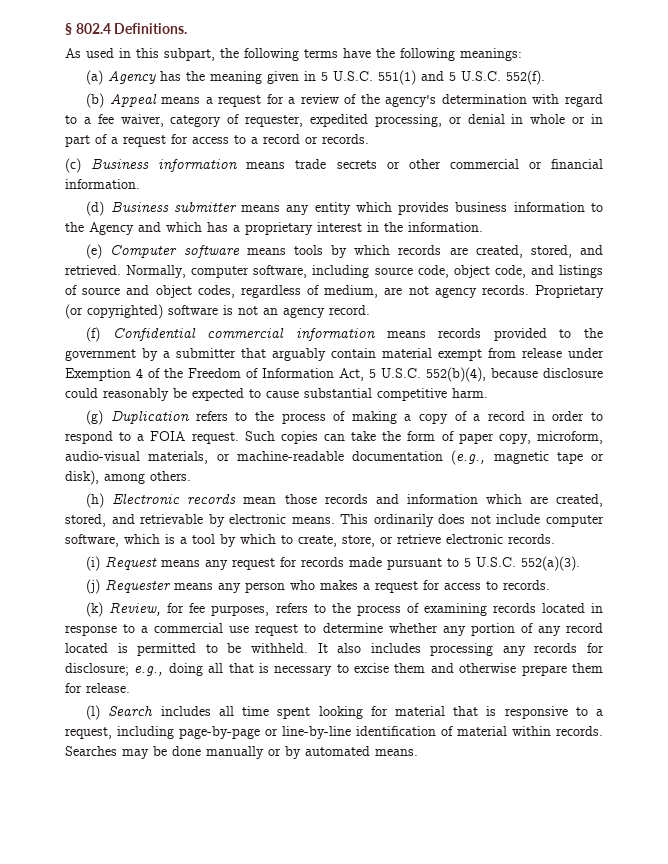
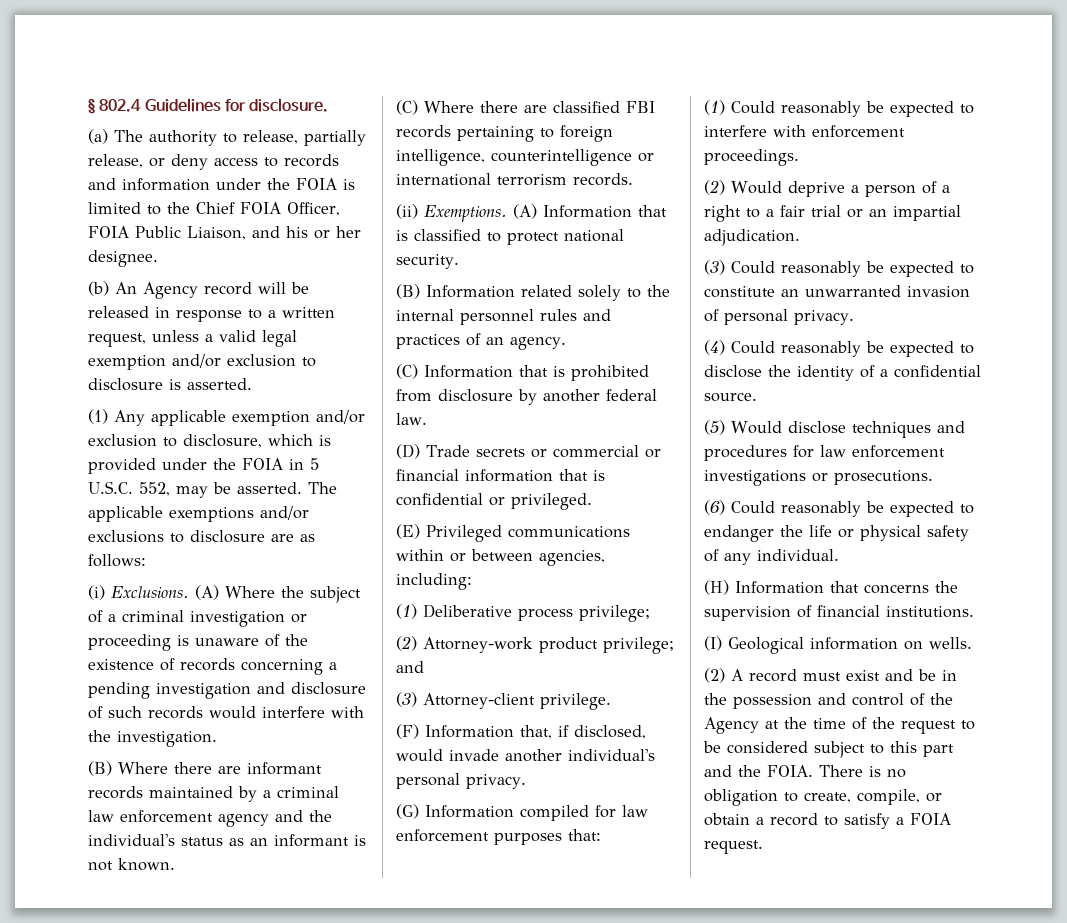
- § 802.4 Definitions.
- As used in this subpart, the following terms have the following meanings:
- (a) Agency has the meaning given in 5 U.S.C. 551(1) and 5 U.S.C. 552(f).
- (b) Appeal means a request for a review of the agency's determination with regard to a fee waiver, category of requester, expedited processing, or denial in whole or in part of a request for access to a record or records.
- (c) Business information means trade secrets or other commercial or financial information.
- (d) Business submitter means any entity which provides business information to the Agency and which has a proprietary interest in the information.
- (e) Computer software means tools by which records are created, stored, and retrieved. Normally, computer software, including source code, object code, and listings of source and object codes, regardless of medium, are not agency records. Proprietary (or copyrighted) software is not an agency record.
- (f) Confidential commercial information means records provided to the government by a submitter that arguably contain material exempt from release under Exemption 4 of the Freedom of Information Act, 5 U.S.C. 552(b)(4), because disclosure could reasonably be expected to cause substantial competitive harm.
- (g) Duplication refers to the process of making a copy of a record in order to respond to a FOIA request. Such copies can take the form of paper copy, microform, audio-visual materials, or machine-readable documentation (e.g., magnetic tape or disk), among others.
- (h) Electronic records mean those records and information which are created, stored, and retrievable by electronic means. This ordinarily does not include computer software, which is a tool by which to create, store, or retrieve electronic records.
- (i) Request means any request for records made pursuant to 5 U.S.C. 552(a)(3).
- (j) Requester means any person who makes a request for access to records.
- (k) Review, for fee purposes, refers to the process of examining records located in response to a commercial use request to determine whether any portion of any record located is permitted to be withheld. It also includes processing any records for disclosure; e.g., doing all that is necessary to excise them and otherwise prepare them for release.
- (l) Search includes all time spent looking for material that is responsive to a request, including page-by-page or line-by-line identification of material within records. Searches may be done manually or by automated means.
+ § 802.4 Guidelines for disclosure.
+ (a) The authority to release, partially release, or deny access to records and information under the FOIA is limited to the Chief FOIA Officer, FOIA Public Liaison, and his or her designee.
+ (b) An Agency record will be released in response to a written request, unless a valid legal exemption and/or exclusion to disclosure is asserted.
+ (1) Any applicable exemption and/or exclusion to disclosure, which is provided under the FOIA in 5 U.S.C. 552, may be asserted. The applicable exemptions and/or exclusions to disclosure are as follows:
+ (i) Exclusions. (A) Where the subject of a criminal investigation or proceeding is unaware of the existence of records concerning a pending investigation and disclosure of such records would interfere with the investigation.
+ (B) Where there are informant records maintained by a criminal law enforcement agency and the individual's status as an informant is not known.
+ (C) Where there are classified FBI records pertaining to foreign intelligence, counterintelligence or international terrorism records.
+ (ii) Exemptions. (A) Information that is classified to protect national security.
+ (B) Information related solely to the internal personnel rules and practices of an agency.
+ (C) Information that is prohibited from disclosure by another federal law.
+ (D) Trade secrets or commercial or financial information that is confidential or privileged.
+ (E) Privileged communications within or between agencies, including:
+ (1) Deliberative process privilege;
+ (2) Attorney-work product privilege; and
+ (3) Attorney-client privilege.
+ (F) Information that, if disclosed, would invade another individual's personal privacy.
+ (G) Information compiled for law enforcement purposes that:
+ (1) Could reasonably be expected to interfere with enforcement proceedings.
+ (2) Would deprive a person of a right to a fair trial or an impartial adjudication.
+ (3) Could reasonably be expected to constitute an unwarranted invasion of personal privacy.
+ (4) Could reasonably be expected to disclose the identity of a confidential source.
+ (5) Would disclose techniques and procedures for law enforcement investigations or prosecutions.
+ (6) Could reasonably be expected to endanger the life or physical safety of any individual.
+ (H) Information that concerns the supervision of financial institutions.
+ (I) Geological information on wells.
+ (2) A record must exist and be in the possession and control of the Agency at the time of the request to be considered subject to this part and the FOIA. There is no obligation to create, compile, or obtain a record to satisfy a FOIA request.

